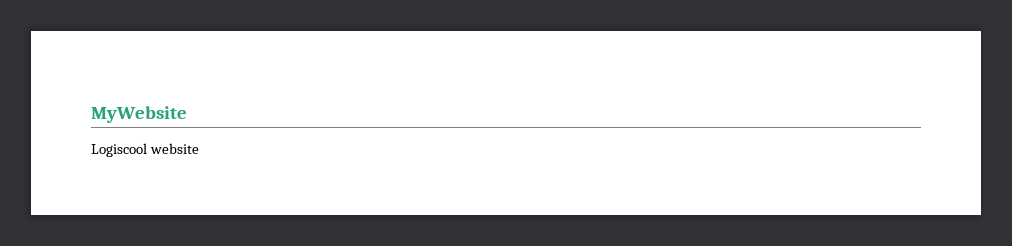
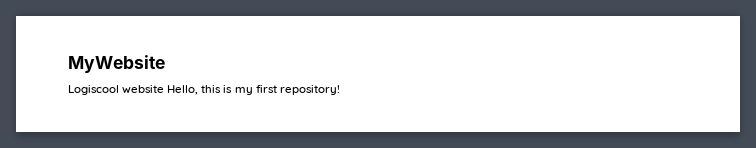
- Logiscool website
+ Logiscool website Hello, this is my first repository!

